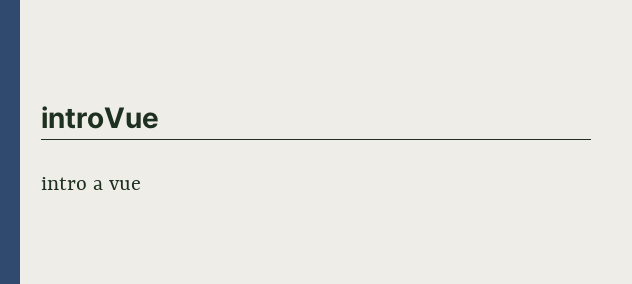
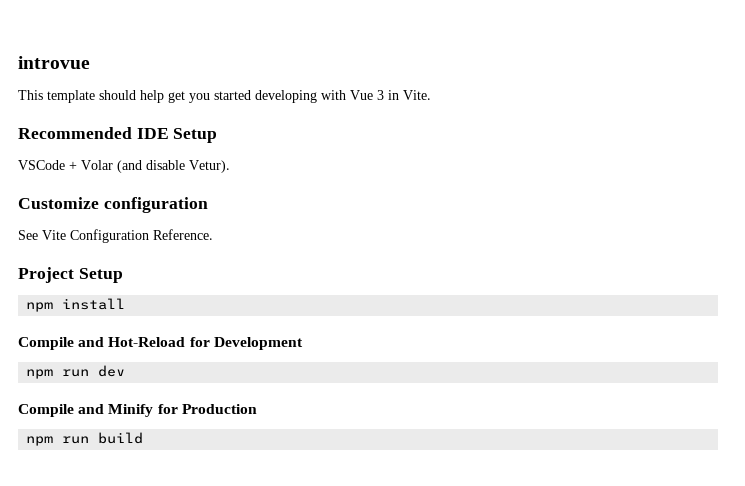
- introVue
- intro a vue
+ introvue
+ This template should help get you started developing with Vue 3 in Vite.
+ Recommended IDE Setup
+ VSCode + Volar (and disable Vetur).
+ Customize configuration
+ See Vite Configuration Reference.
+ Project Setup
+ npm install
+ Compile and Hot-Reload for Development
+ npm run dev
+ Compile and Minify for Production
+ npm run build

